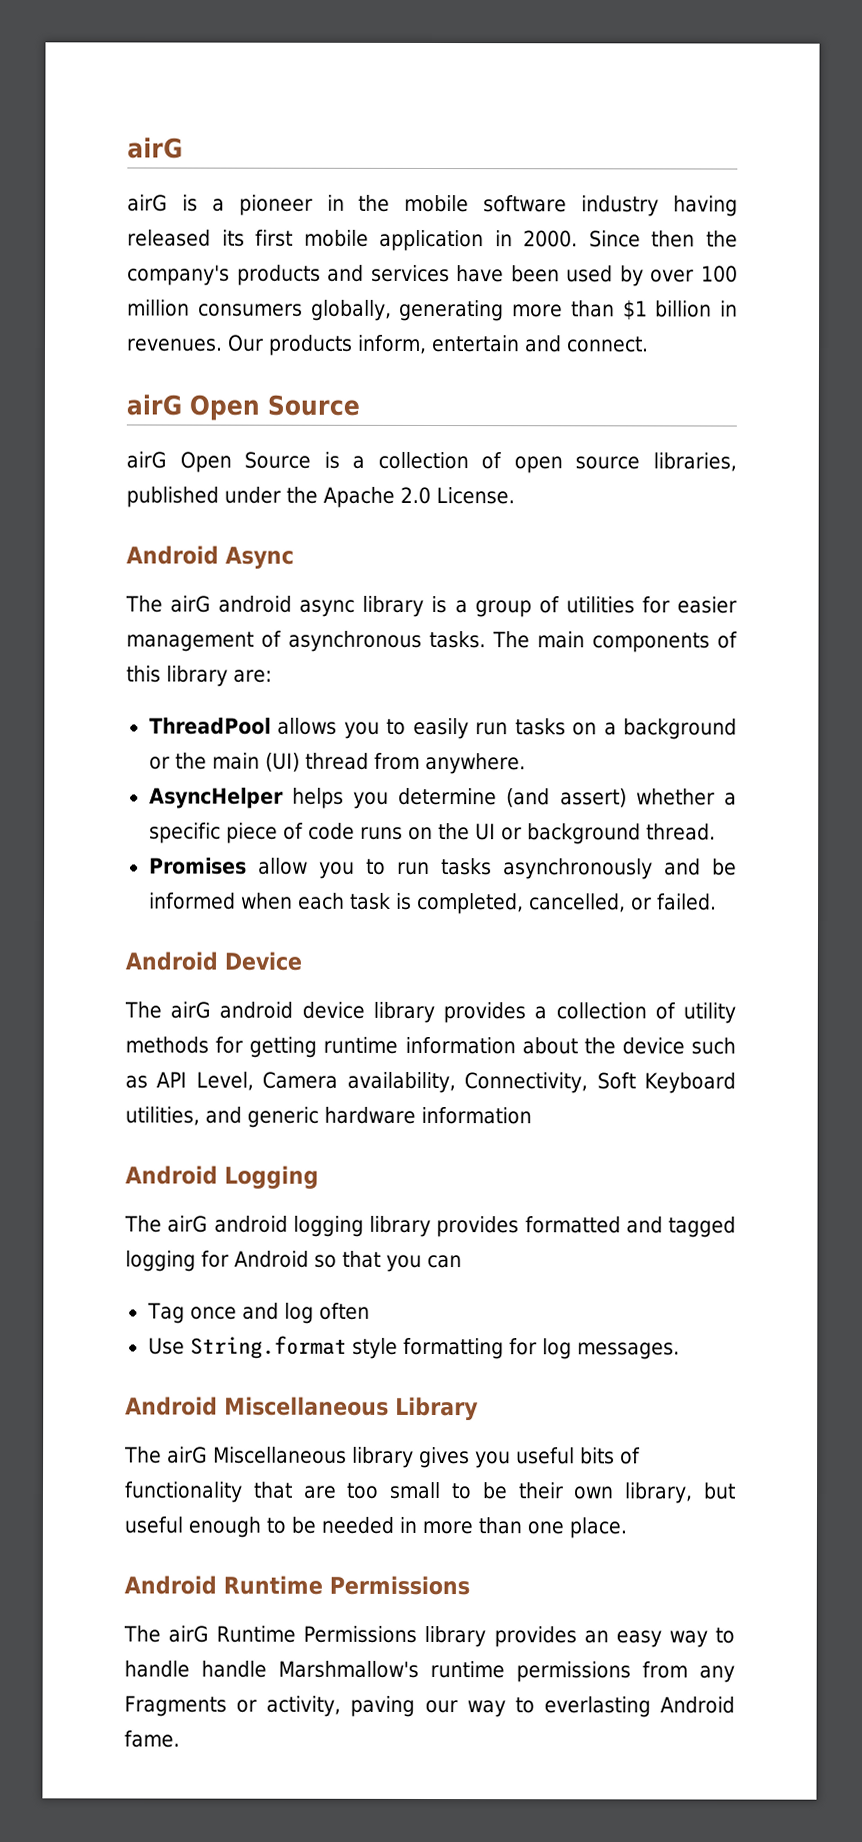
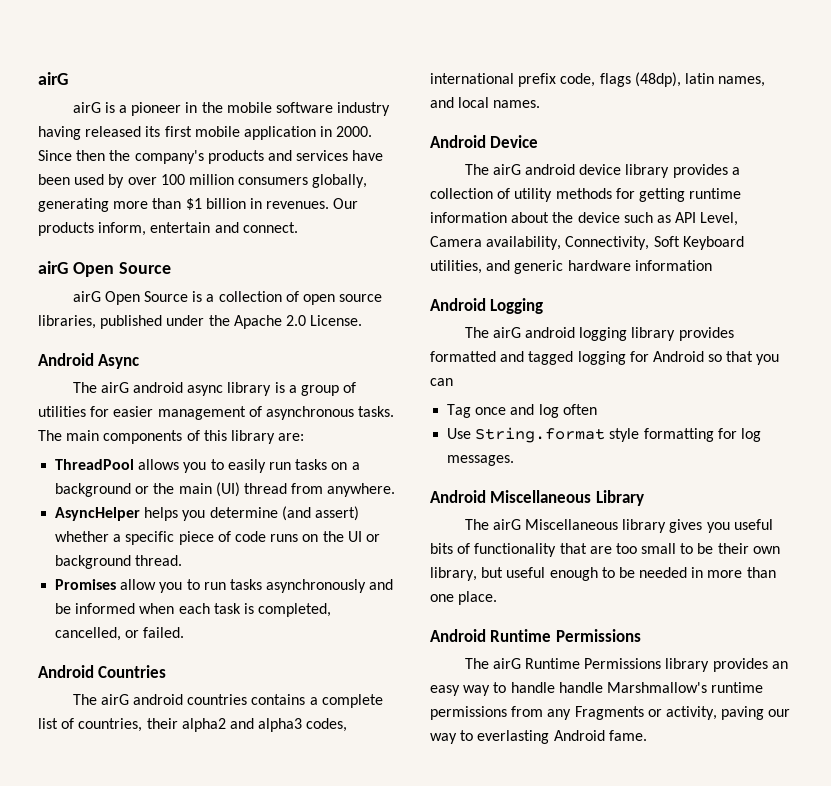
+ Android Countries
+ The airG android countries contains a complete list of countries, their alpha2 and alpha3 codes, international prefix code, flags (48dp), latin names, and local names.

